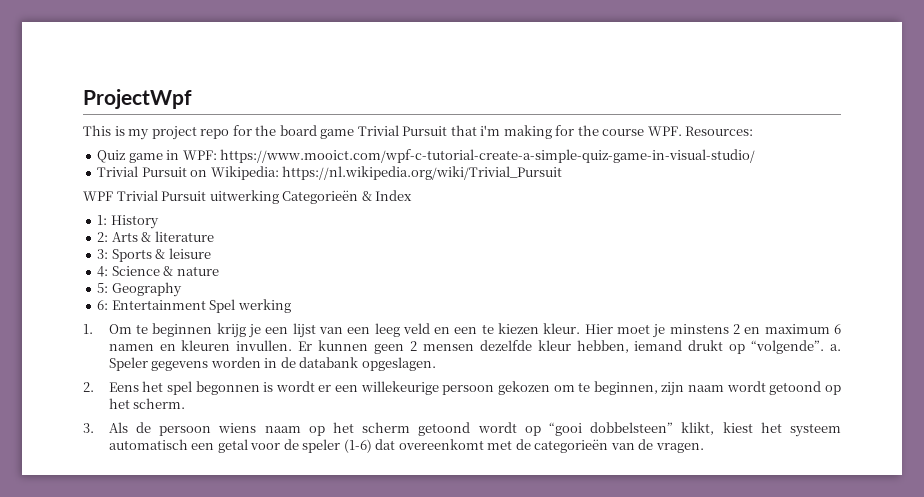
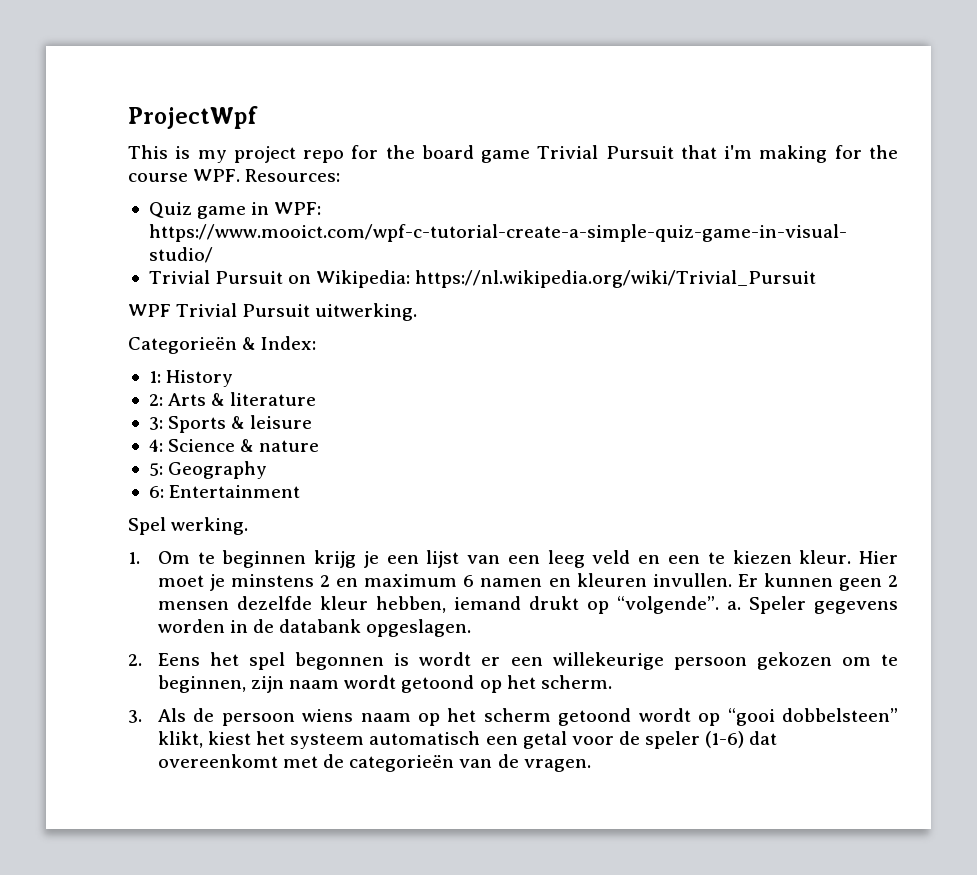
- WPF Trivial Pursuit uitwerking Categorieën & Index
+ WPF Trivial Pursuit uitwerking.
+ Categorieën & Index:
- 6: Entertainment Spel werking
+ 6: Entertainment
+ Spel werking.

